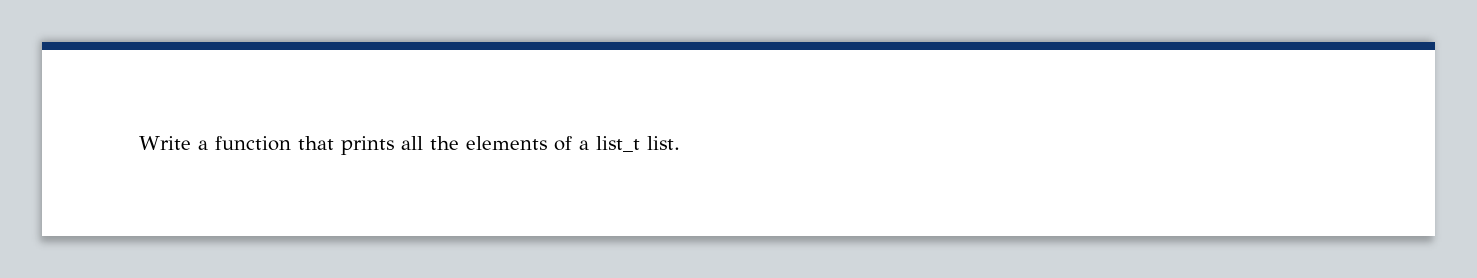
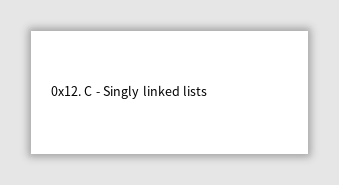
- Write a function that prints all the elements of a list_t list.
+ 0x12. C - Singly linked lists

